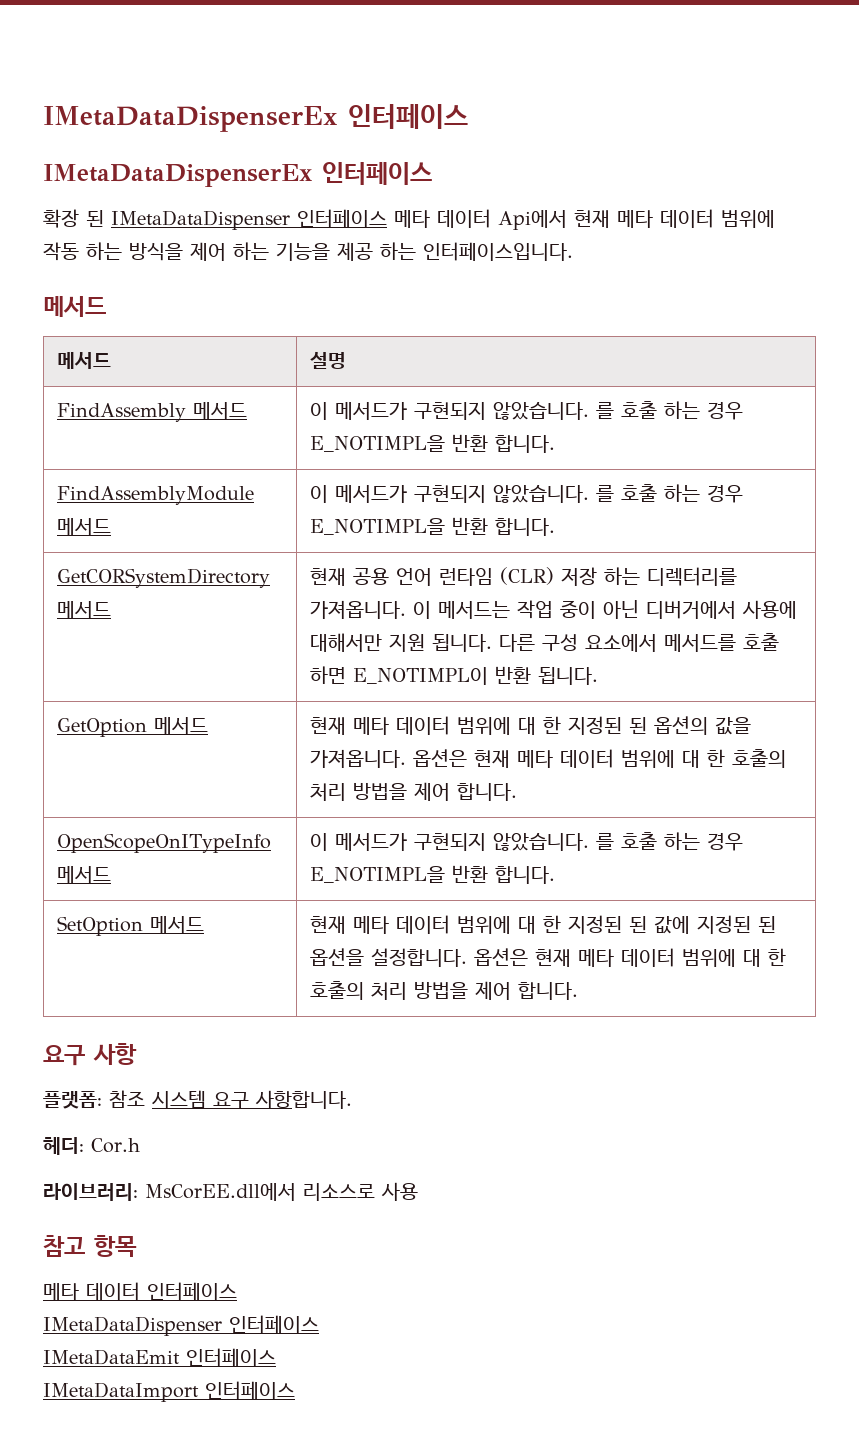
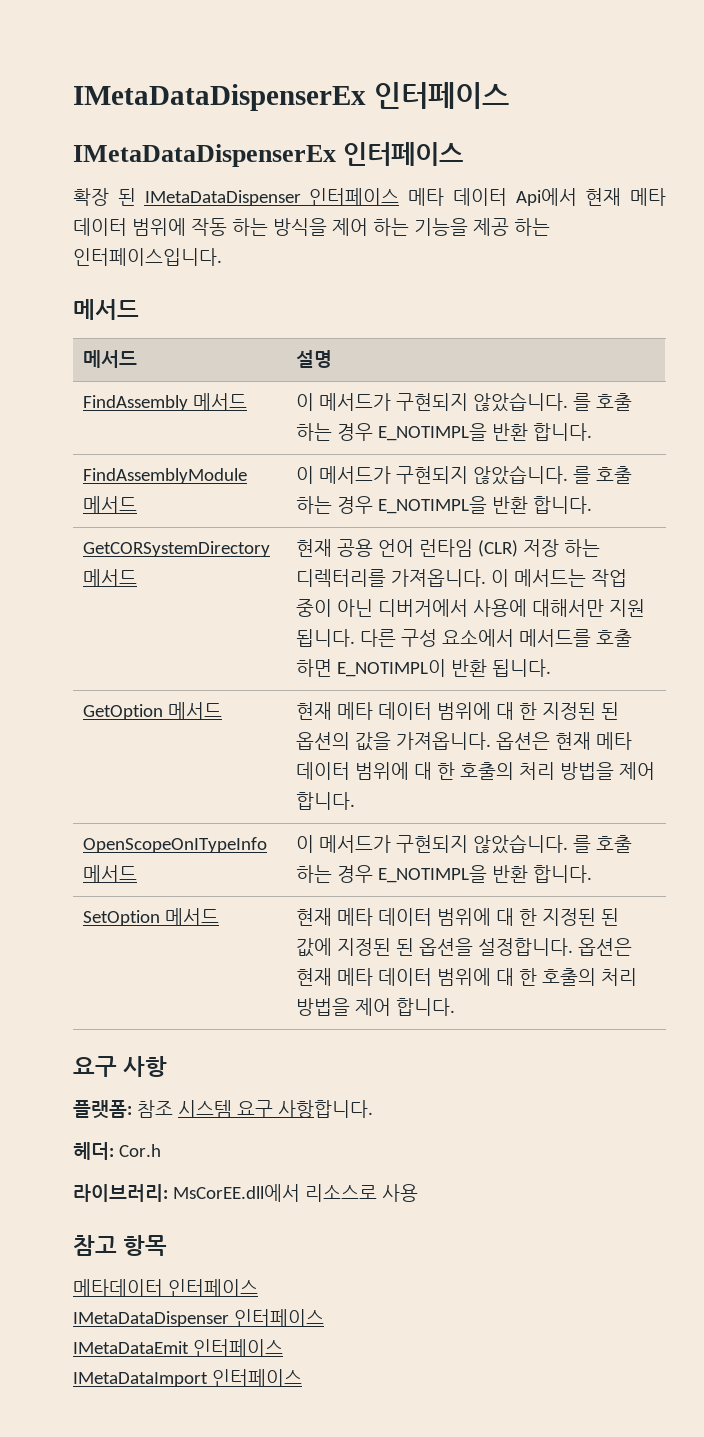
- 메타 데이터 인터페이스
+ 메타데이터 인터페이스

